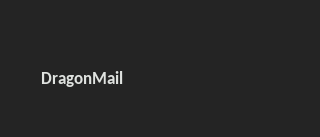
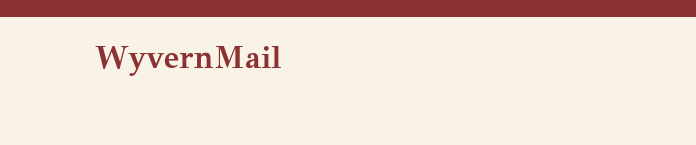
- DragonMail
+ WyvernMail

